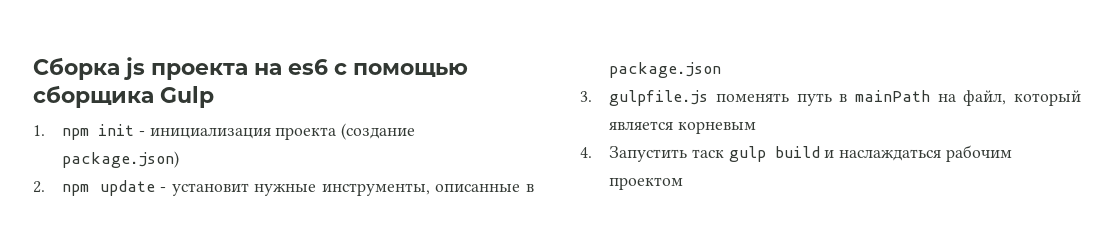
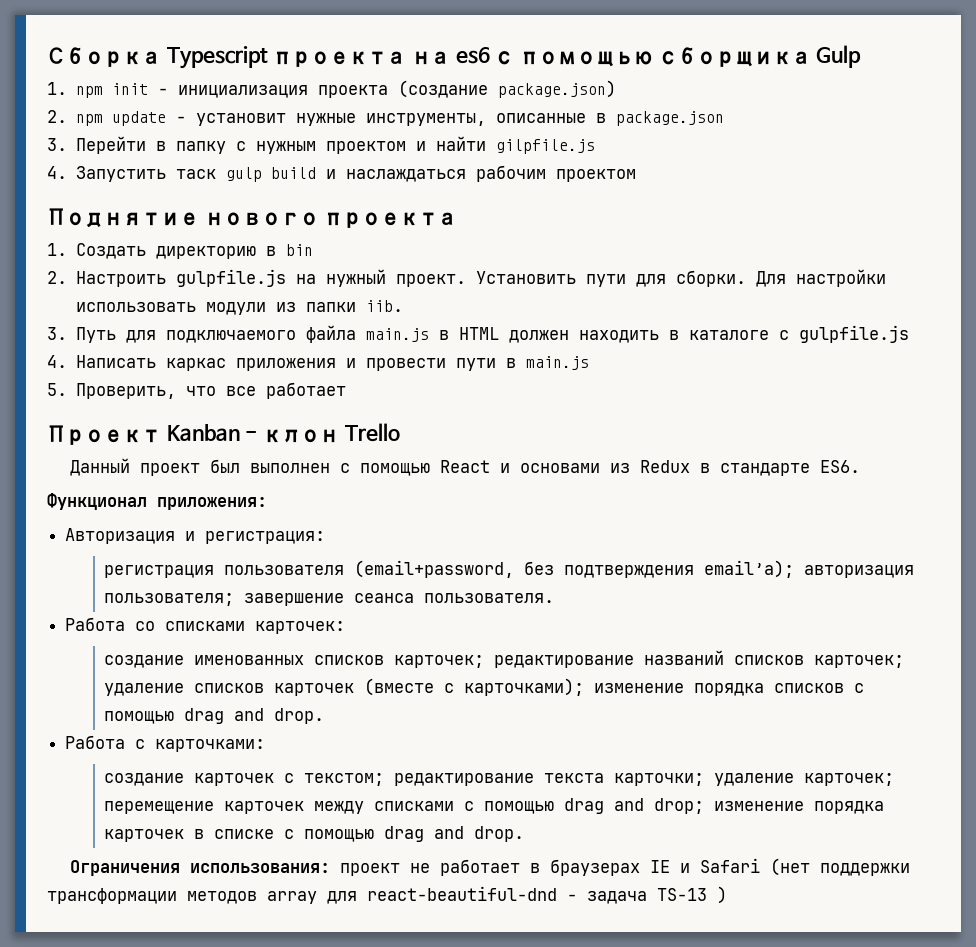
- Сборка js проекта на es6 с помощью сборщика Gulp
+ Сборка Typescript проекта на es6 с помощью сборщика Gulp
- 3. gulpfile.js поменять путь в mainPath на файл, который является корневым
+ 3. Перейти в папку с нужным проектом и найти gilpfile.js
+ Поднятие нового проекта
+ 1. Создать директорию в bin
+ 2. Настроить gulpfile.js на нужный проект. Установить пути для сборки. Для настройки использовать модули из папки iib.
+ 3. Путь для подключаемого файла main.js в HTML должен находить в каталоге с gulpfile.js
+ 4. Написать каркас приложения и провести пути в main.js
+ 5. Проверить, что все работает
+ Проект Kanban - клон Trello
+ Данный проект был выполнен с помощью React и основами из Redux в стандарте ES6.
+ Функционал приложения:
+ Авторизация и регистрация:
+ регистрация пользователя (email+password, без подтверждения email’а); авторизация пользователя; завершение сеанса пользователя.
+ Работа со списками карточек:
+ создание именованных списков карточек; редактирование названий списков карточек; удаление списков карточек (вместе с карточками); изменение порядка списков с помощью drag and drop.
+ Работа с карточками:
+ создание карточек с текстом; редактирование текста карточки; удаление карточек; перемещение карточек между списками с помощью drag and drop; изменение порядка карточек в списке с помощью drag and drop.
+ Ограничения использования: проект не работает в браузерах IE и Safari (нет поддержки трансформации методов array для react-beautiful-dnd - задача TS-13 )

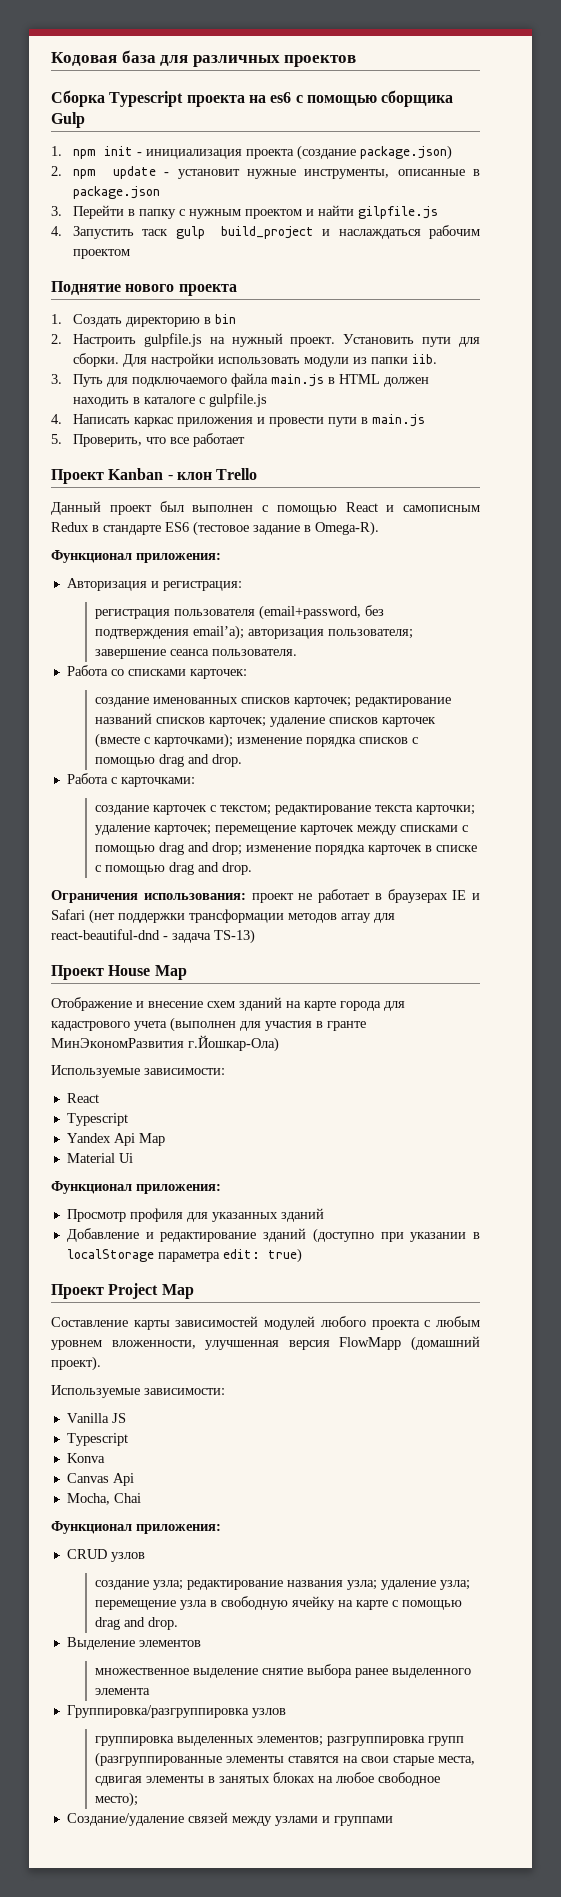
+ Кодовая база для различных проектов
- 4. Запустить таск gulp build и наслаждаться рабочим проектом
+ 4. Запустить таск gulp build_project и наслаждаться рабочим проектом
- Данный проект был выполнен с помощью React и основами из Redux в стандарте ES6.
+ Данный проект был выполнен с помощью React и самописным Redux в стандарте ES6 (тестовое задание в Omega-R).
- Ограничения использования: проект не работает в браузерах IE и Safari (нет поддержки трансформации методов array для react-beautiful-dnd - задача TS-13 )
+ Ограничения использования: проект не работает в браузерах IE и Safari (нет поддержки трансформации методов array для react-beautiful-dnd - задача TS-13)
+ Проект House Map
+ Отображение и внесение схем зданий на карте города для кадастрового учета (выполнен для участия в гранте МинЭкономРазвития г.Йошкар-Ола)
+ Используемые зависимости:
+ React
+ Typescript
+ Yandex Api Map
+ Material Ui
+ Функционал приложения:
+ Просмотр профиля для указанных зданий
+ Добавление и редактирование зданий (доступно при указании в localStorage параметра edit: true)
+ Проект Project Map
+ Составление карты зависимостей модулей любого проекта с любым уровнем вложенности, улучшенная версия FlowMapp (домашний проект).
+ Используемые зависимости:
+ Vanilla JS
+ Typescript
+ Konva
+ Canvas Api
+ Mocha, Chai
+ Функционал приложения:
+ CRUD узлов
+ создание узла; редактирование названия узла; удаление узла; перемещение узла в свободную ячейку на карте с помощью drag and drop.
+ Выделение элементов
+ множественное выделение снятие выбора ранее выделенного элемента
+ Группировка/разгруппировка узлов
+ группировка выделенных элементов; разгруппировка групп (разгруппированные элементы ставятся на свои старые места, сдвигая элементы в занятых блоках на любое свободное место);
+ Создание/удаление связей между узлами и группами

